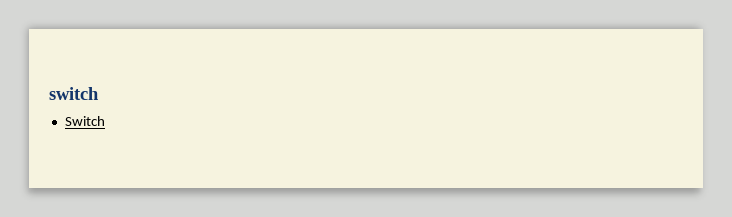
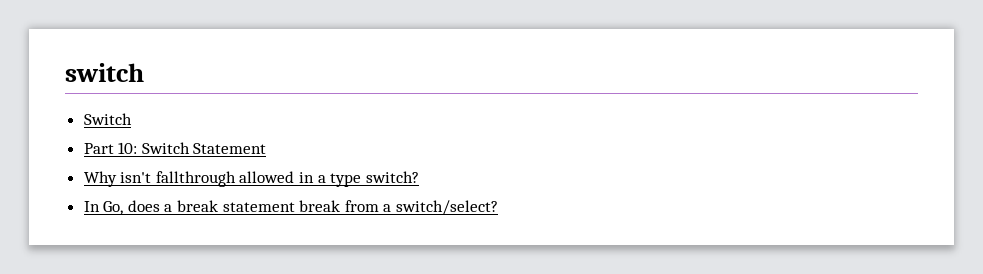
+ Part 10: Switch Statement
+ Why isn't fallthrough allowed in a type switch?
+ In Go, does a break statement break from a switch/select?

